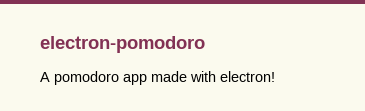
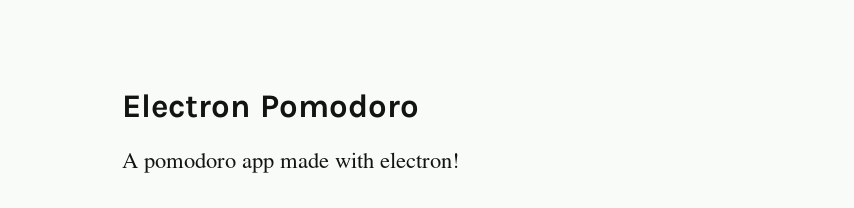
- electron-pomodoro
+ Electron Pomodoro

